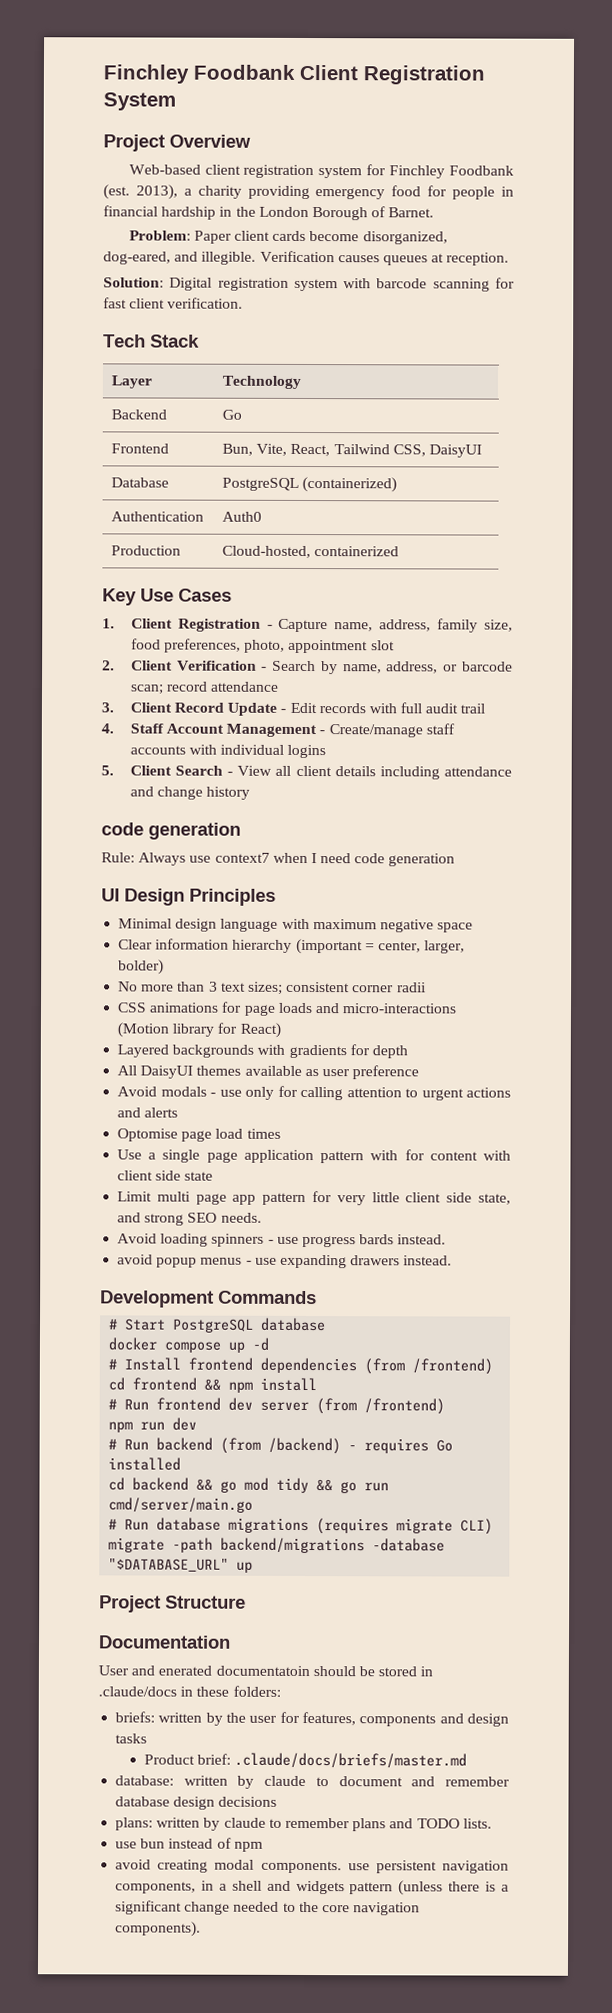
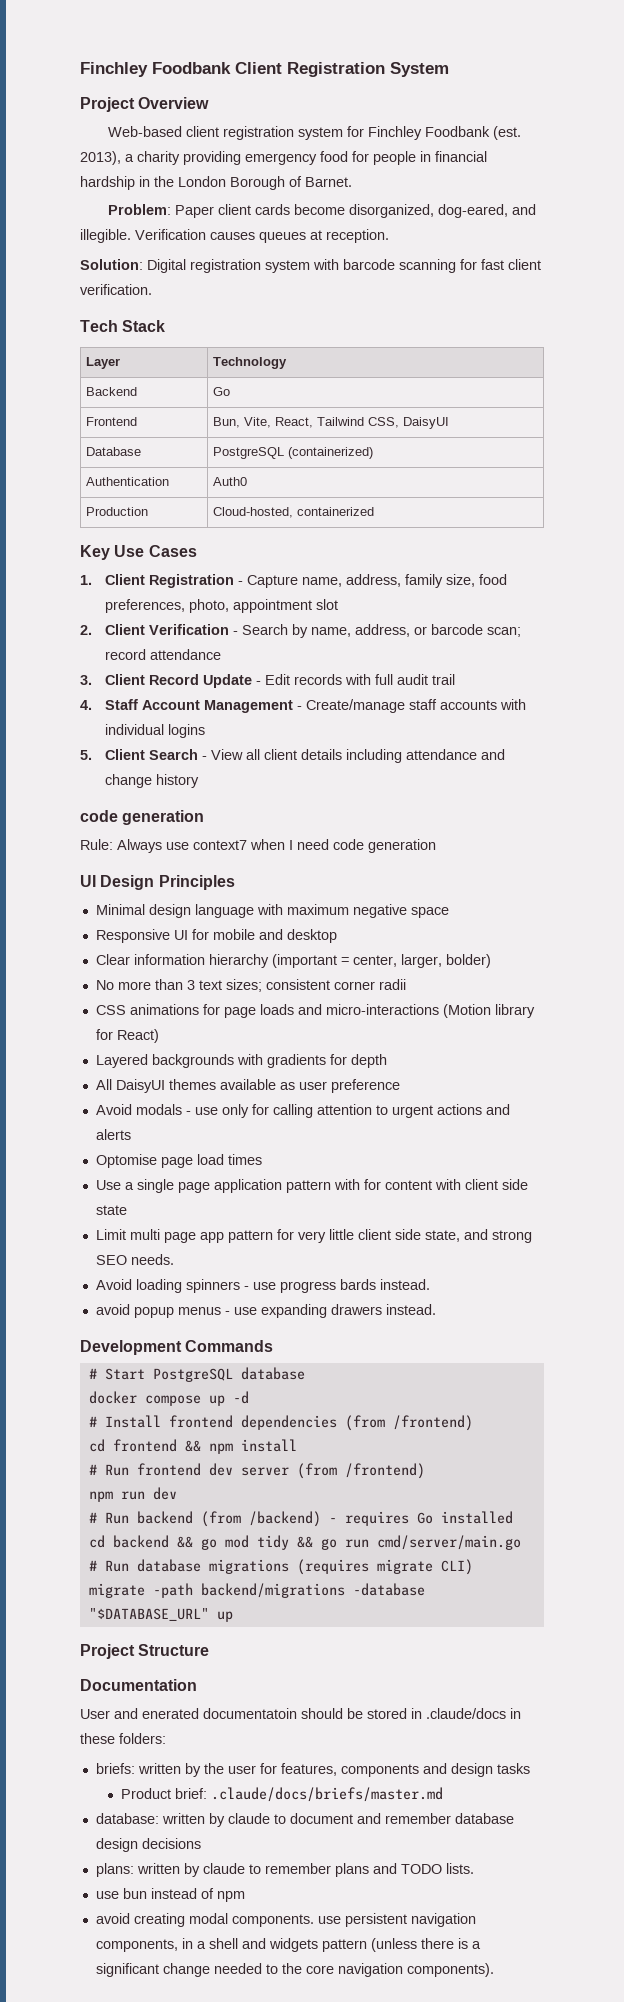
+ Responsive UI for mobile and desktop

